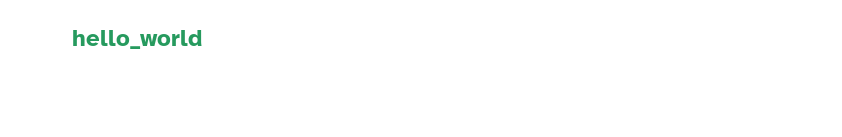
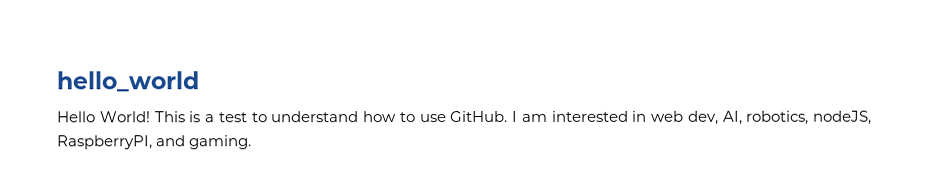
+ Hello World! This is a test to understand how to use GitHub. I am interested in web dev, AI, robotics, nodeJS, RaspberryPI, and gaming.

